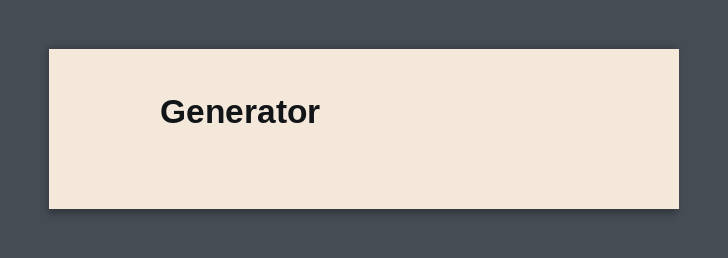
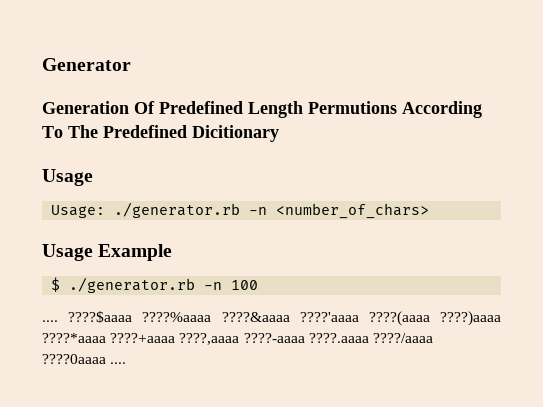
+ Generation Of Predefined Length Permutions According To The Predefined Dicitionary
+ Usage
+ Usage: ./generator.rb -n <number_of_chars>
+ Usage Example
+ $ ./generator.rb -n 100
+ .... ????$аааа ????%аааа ????&аааа ????'аааа ????(аааа ????)аааа ????*аааа ????+аааа ????,аааа ????-аааа ????.аааа ????/аааа ????0аааа ....

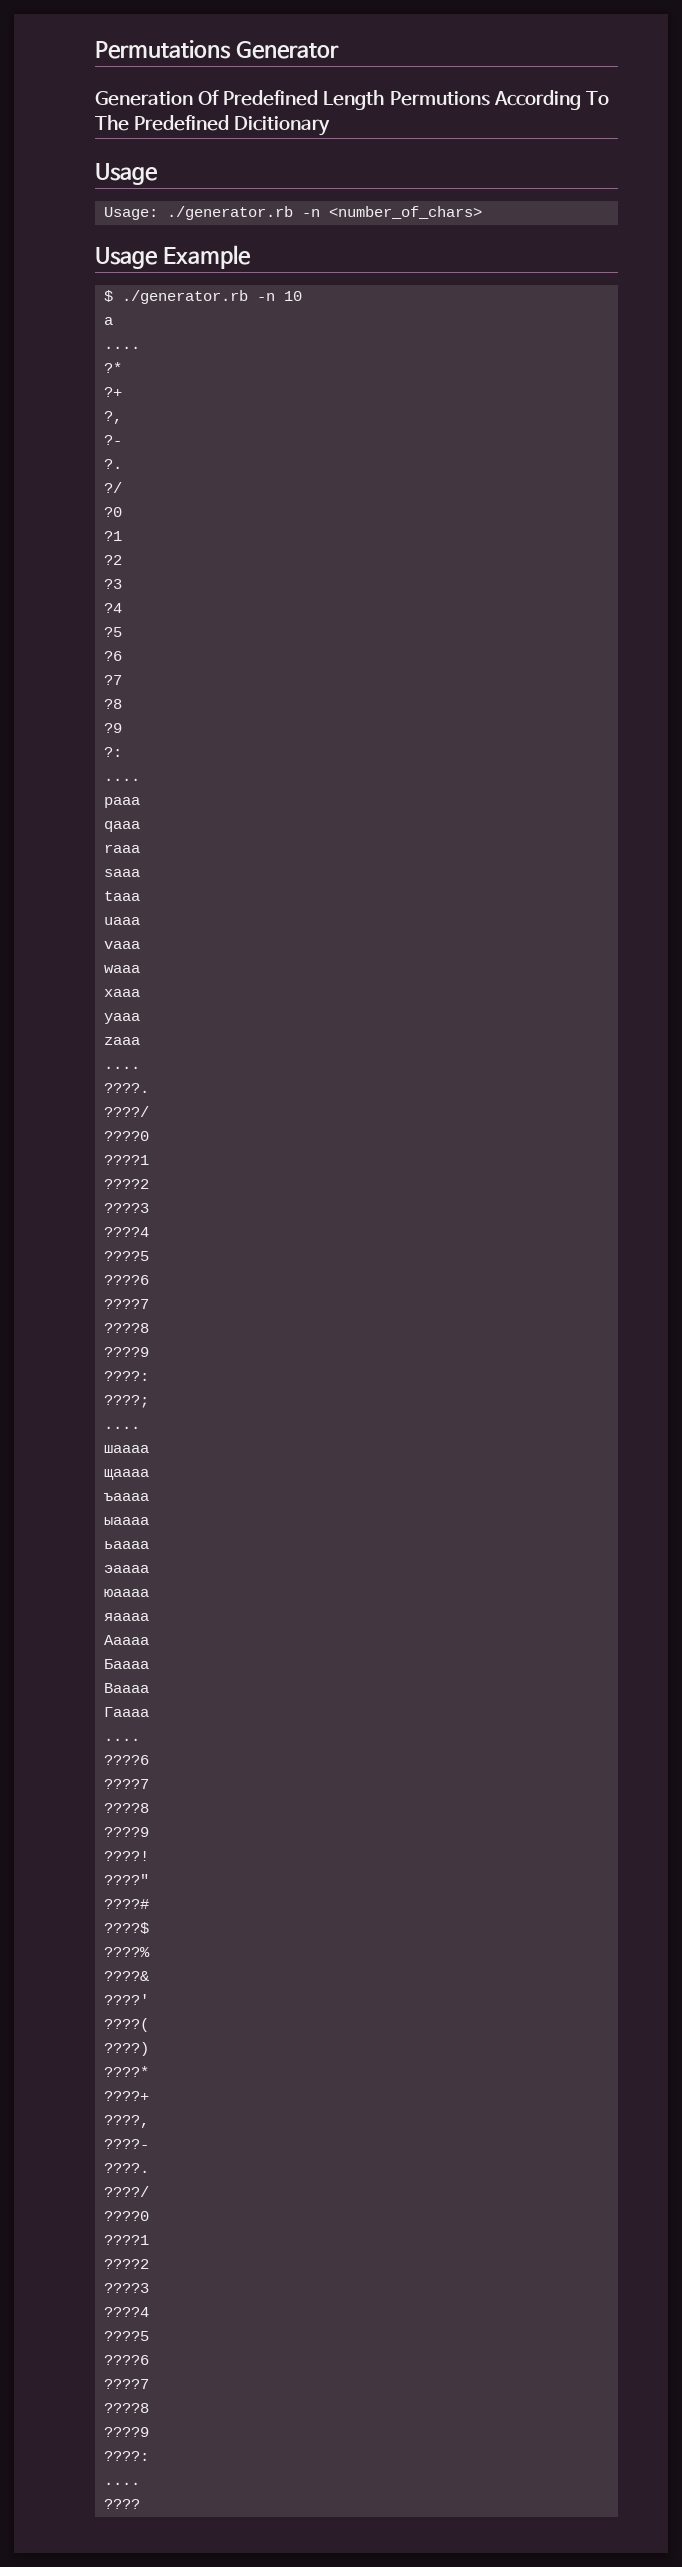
- Generator
+ Permutations Generator
- $ ./generator.rb -n 100
- .... ????$аааа ????%аааа ????&аааа ????'аааа ????(аааа ????)аааа ????*аааа ????+аааа ????,аааа ????-аааа ????.аааа ????/аааа ????0аааа ....
+ $ ./generator.rb -n 10
+ a
+ ....
+ ?*
+ ?+
+ ?,
+ ?-
+ ?.
+ ?/
+ ?0
+ ?1
+ ?2
+ ?3
+ ?4
+ ?5
+ ?6
+ ?7
+ ?8
+ ?9
+ ?:
+ ....
+ pааа
+ qааа
+ rааа
+ sааа
+ tааа
+ uааа
+ vааа
+ wааа
+ xааа
+ yааа
+ zааа
+ ....
+ ????.
+ ????/
+ ????0
+ ????1
+ ????2
+ ????3
+ ????4
+ ????5
+ ????6
+ ????7
+ ????8
+ ????9
+ ????:
+ ????;
+ ....
+ шаааа
+ щаааа
+ ъаааа
+ ыаааа
+ ьаааа
+ эаааа
+ юаааа
+ яаааа
+ Ааааа
+ Баааа
+ Ваааа
+ Гаааа
+ ....
+ ????6
+ ????7
+ ????8
+ ????9
+ ????!
+ ????"
+ ????#
+ ????$
+ ????%
+ ????&
+ ????'
+ ????(
+ ????)
+ ????*
+ ????+
+ ????,
+ ????-
+ ????.
+ ????/
+ ????0
+ ????1
+ ????2
+ ????3
+ ????4
+ ????5
+ ????6
+ ????7
+ ????8
+ ????9
+ ????:
+ ....
+ ????

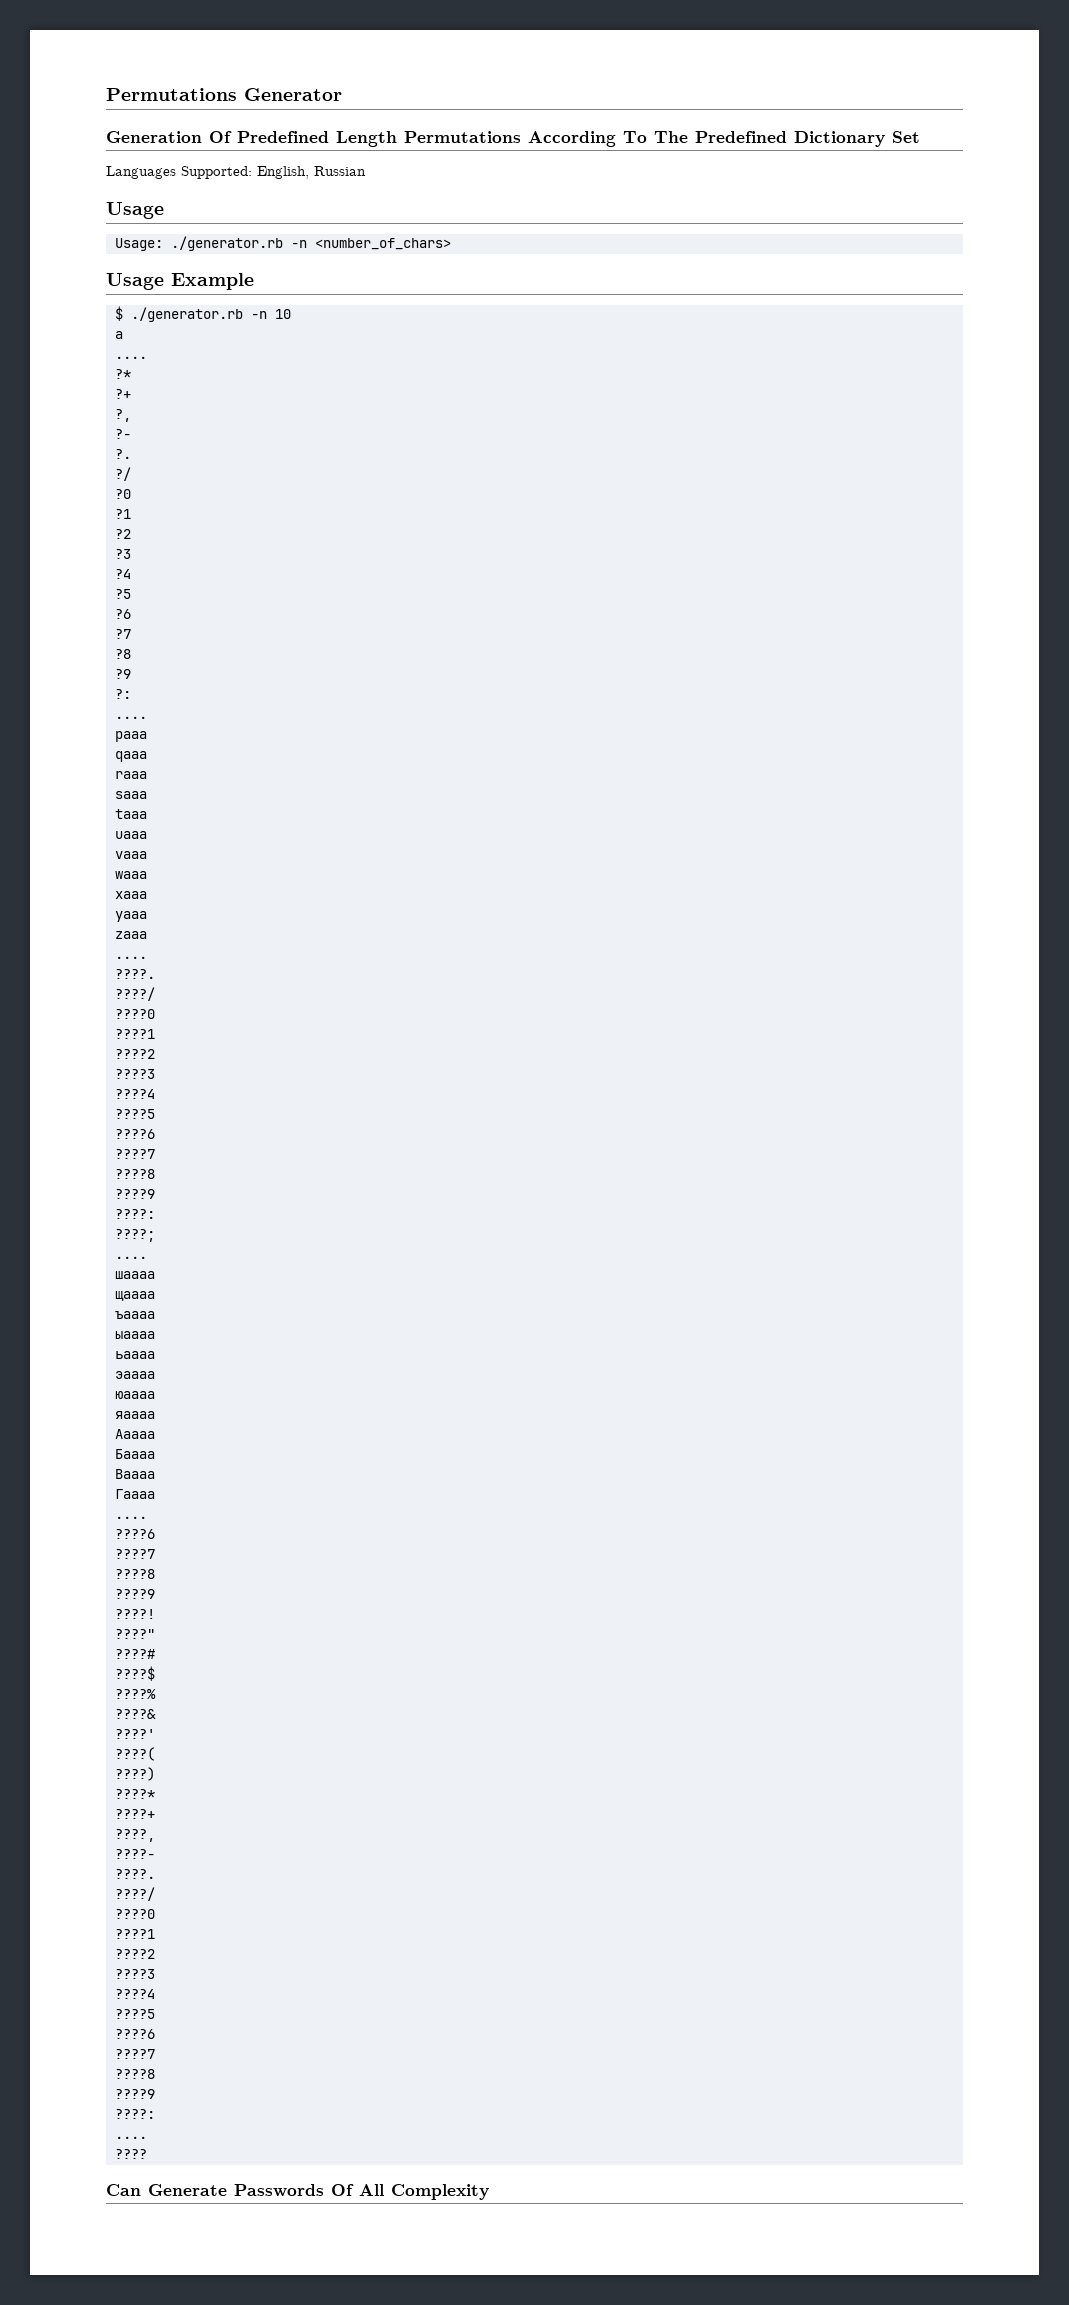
- Generation Of Predefined Length Permutions According To The Predefined Dicitionary
+ Generation Of Predefined Length Permutations According To The Predefined Dictionary Set
+ Languages Supported: English, Russian
+ Can Generate Passwords Of All Complexity

